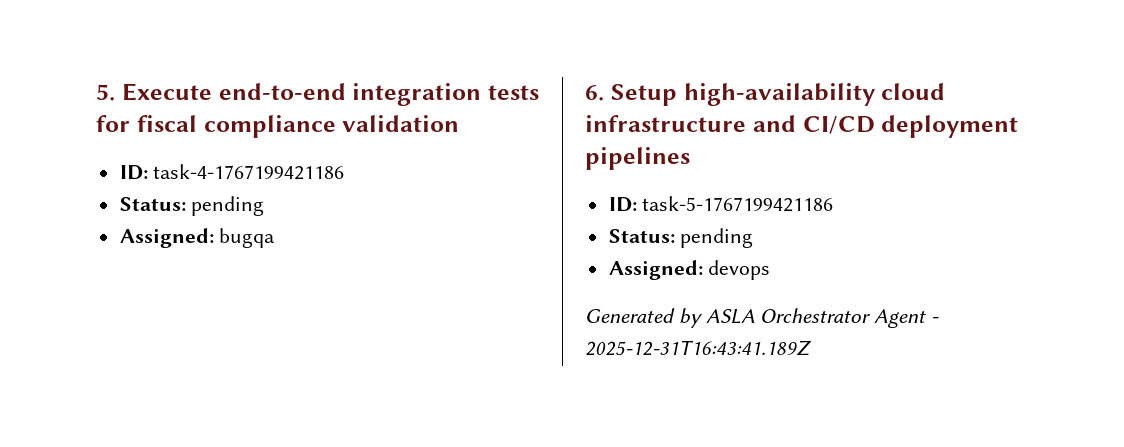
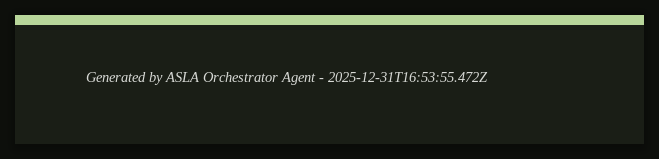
- 5. Execute end-to-end integration tests for fiscal compliance validation
- ID: task-4-1767199421186
- Status: pending
- Assigned: bugqa
- 6. Setup high-availability cloud infrastructure and CI/CD deployment pipelines
- ID: task-5-1767199421186
- Status: pending
- Assigned: devops
- Generated by ASLA Orchestrator Agent - 2025-12-31T16:43:41.189Z
+ Generated by ASLA Orchestrator Agent - 2025-12-31T16:53:55.472Z

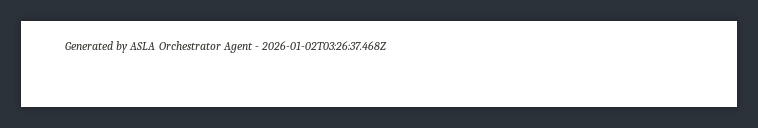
- Generated by ASLA Orchestrator Agent - 2025-12-31T16:53:55.472Z
+ Generated by ASLA Orchestrator Agent - 2026-01-02T03:26:37.468Z

